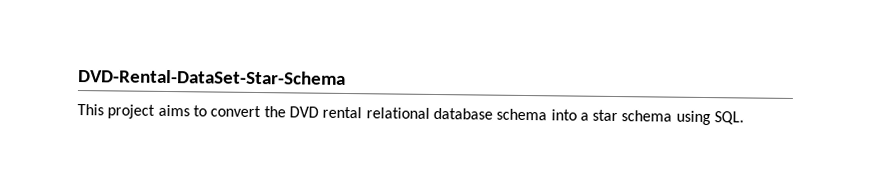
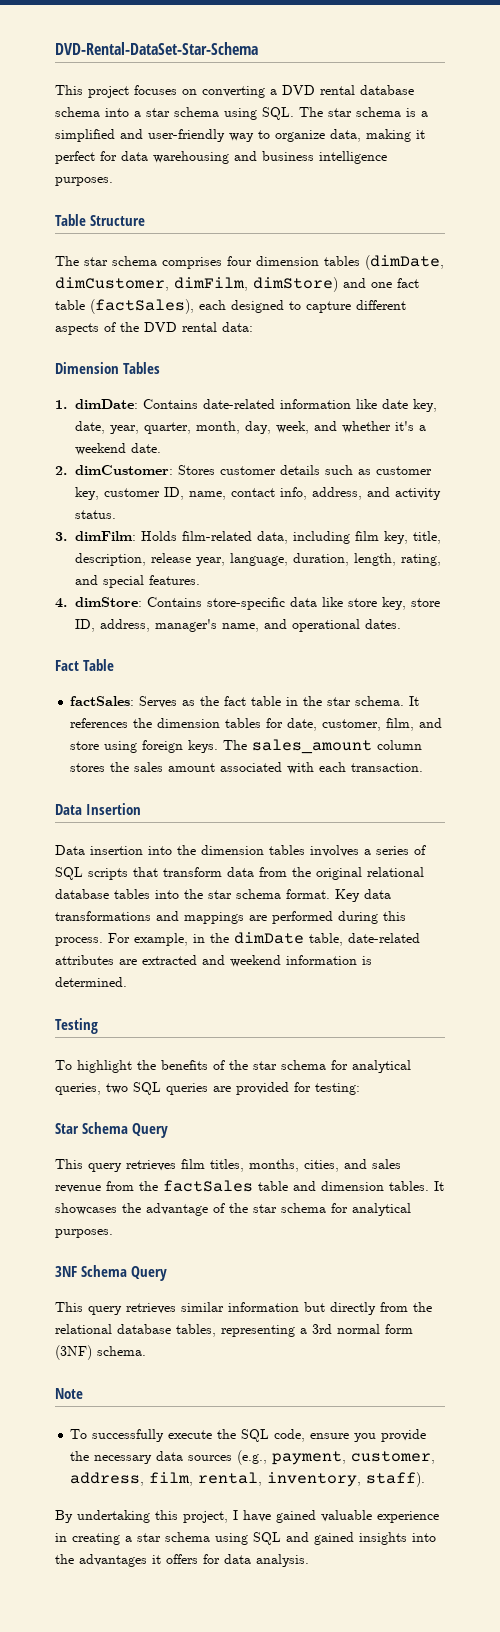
- This project aims to convert the DVD rental relational database schema into a star schema using SQL.
+ This project focuses on converting a DVD rental database schema into a star schema using SQL. The star schema is a simplified and user-friendly way to organize data, making it perfect for data warehousing and business intelligence purposes.
+ Table Structure
+ The star schema comprises four dimension tables (dimDate, dimCustomer, dimFilm, dimStore) and one fact table (factSales), each designed to capture different aspects of the DVD rental data:
+ Dimension Tables
+ 1. dimDate: Contains date-related information like date key, date, year, quarter, month, day, week, and whether it's a weekend date.
+ 2. dimCustomer: Stores customer details such as customer key, customer ID, name, contact info, address, and activity status.
+ 3. dimFilm: Holds film-related data, including film key, title, description, release year, language, duration, length, rating, and special features.
+ 4. dimStore: Contains store-specific data like store key, store ID, address, manager's name, and operational dates.
+ Fact Table
+ factSales: Serves as the fact table in the star schema. It references the dimension tables for date, customer, film, and store using foreign keys. The sales_amount column stores the sales amount associated with each transaction.
+ Data Insertion
+ Data insertion into the dimension tables involves a series of SQL scripts that transform data from the original relational database tables into the star schema format. Key data transformations and mappings are performed during this process. For example, in the dimDate table, date-related attributes are extracted and weekend information is determined.
+ Testing
+ To highlight the benefits of the star schema for analytical queries, two SQL queries are provided for testing:
+ Star Schema Query
+ This query retrieves film titles, months, cities, and sales revenue from the factSales table and dimension tables. It showcases the advantage of the star schema for analytical purposes.
+ 3NF Schema Query
+ This query retrieves similar information but directly from the relational database tables, representing a 3rd normal form (3NF) schema.
+ Note
+ To successfully execute the SQL code, ensure you provide the necessary data sources (e.g., payment, customer, address, film, rental, inventory, staff).
+ By undertaking this project, I have gained valuable experience in creating a star schema using SQL and gained insights into the advantages it offers for data analysis.

